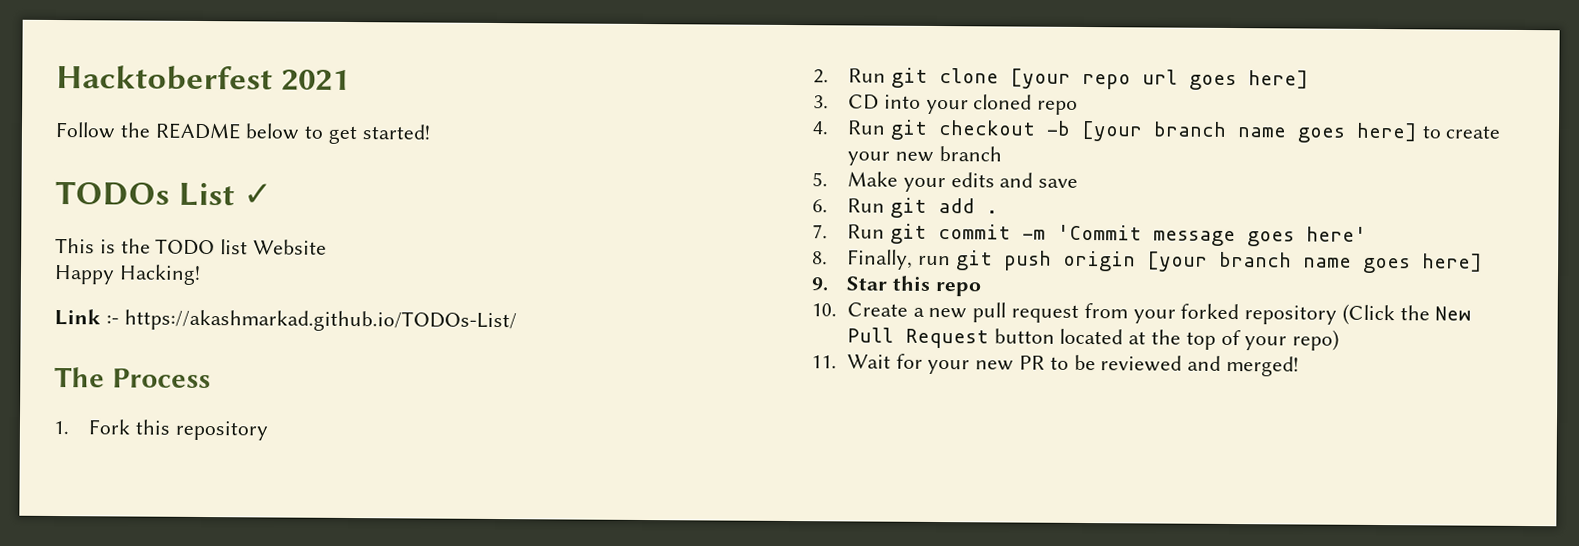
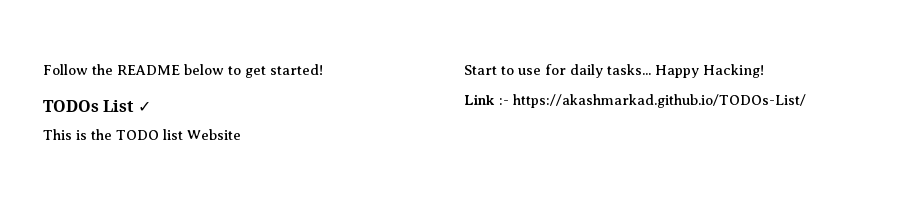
- Hacktoberfest 2021
+ Start to use for daily tasks...
- The Process
- 1. Fork this repository
- 2. Run git clone [your repo url goes here]
- 3. CD into your cloned repo
- 4. Run git checkout -b [your branch name goes here] to create your new branch
- 5. Make your edits and save
- 6. Run git add .
- 7. Run git commit -m 'Commit message goes here'
- 8. Finally, run git push origin [your branch name goes here]
- 9. Star this repo
- 10. Create a new pull request from your forked repository (Click the New Pull Request button located at the top of your repo)
- 11. Wait for your new PR to be reviewed and merged!

